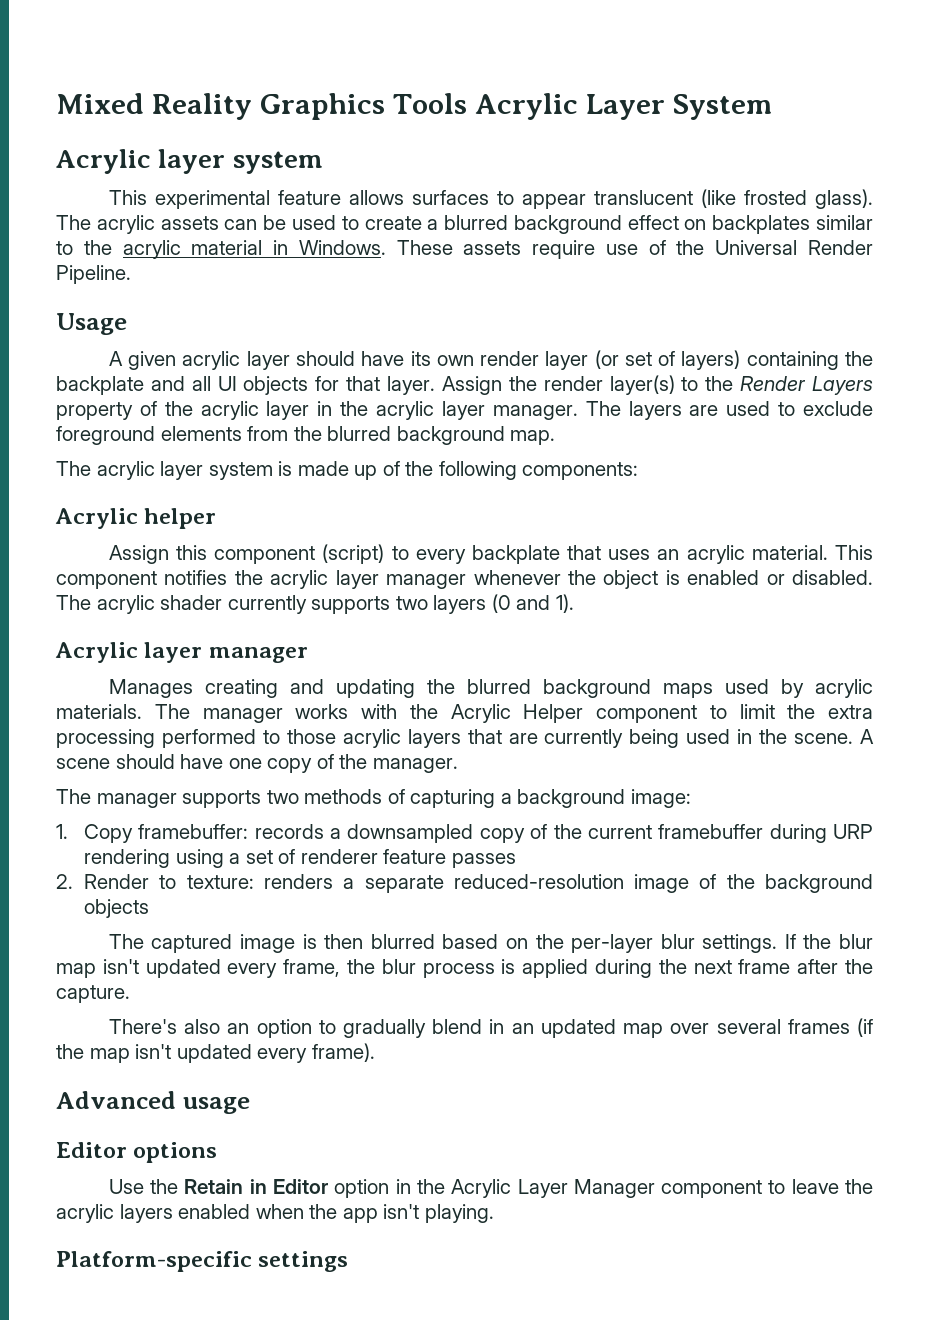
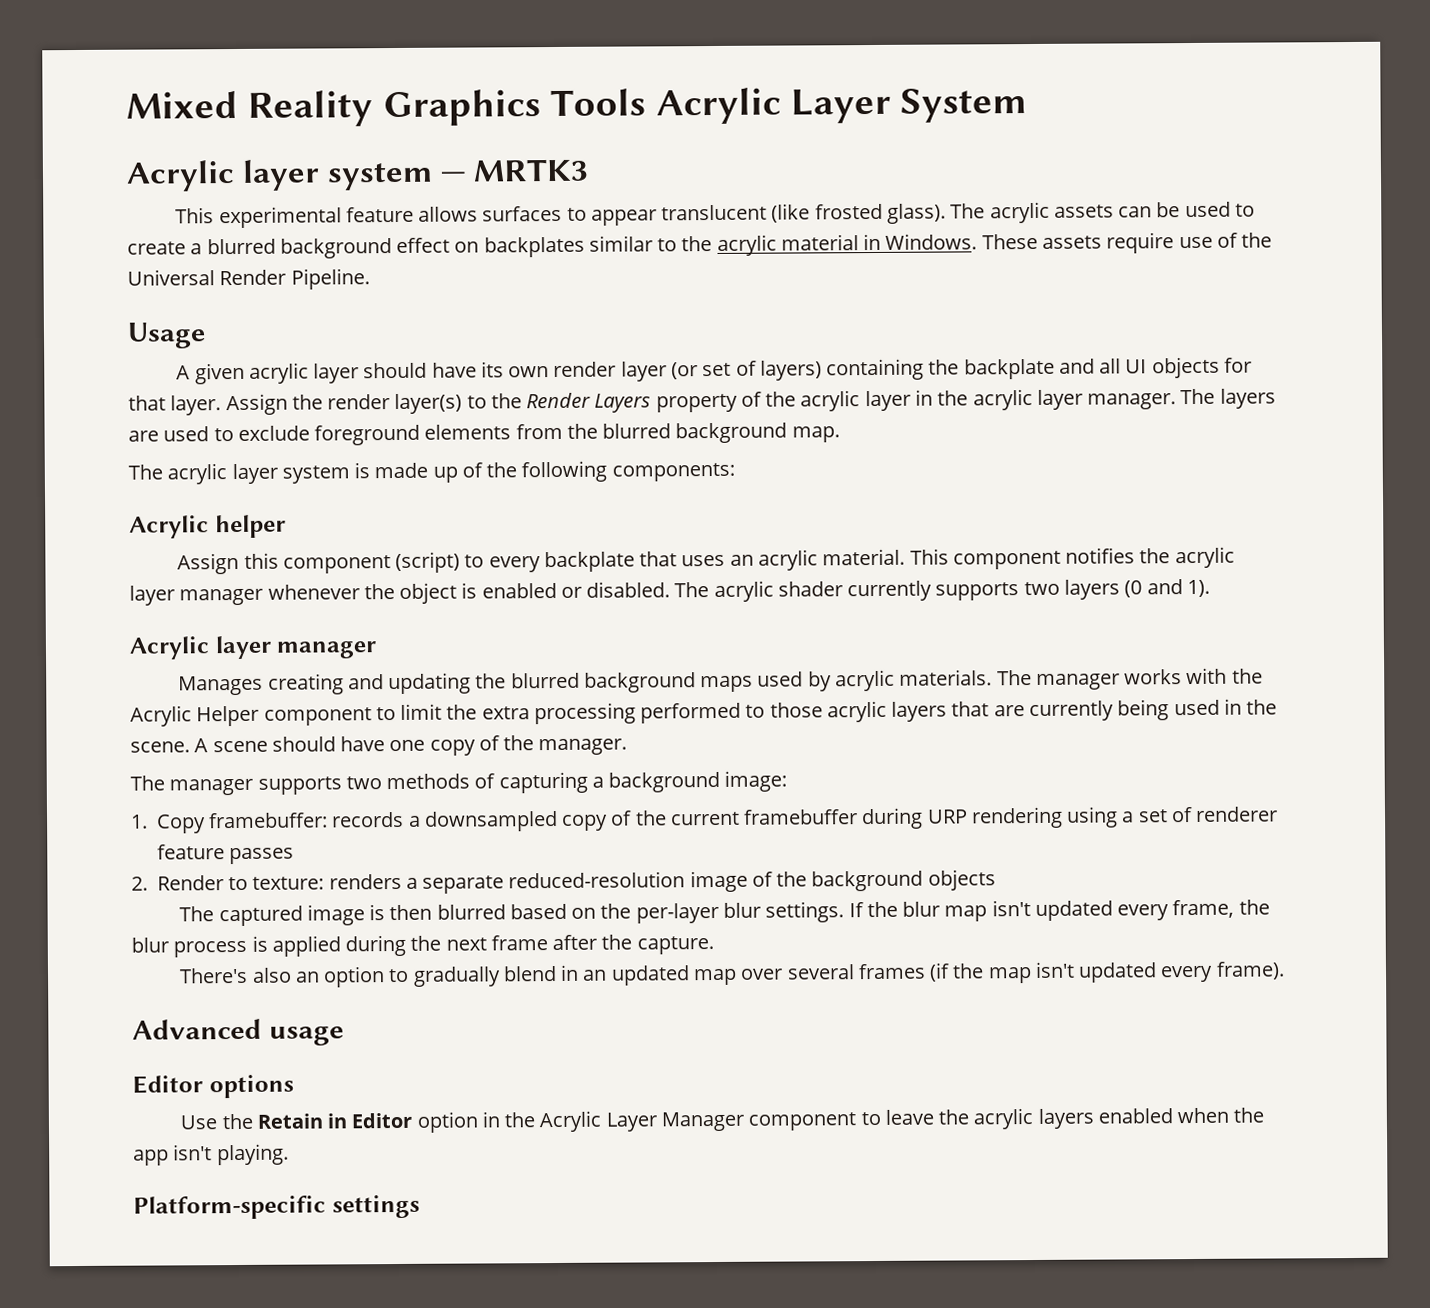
- Acrylic layer system
+ Acrylic layer system — MRTK3

